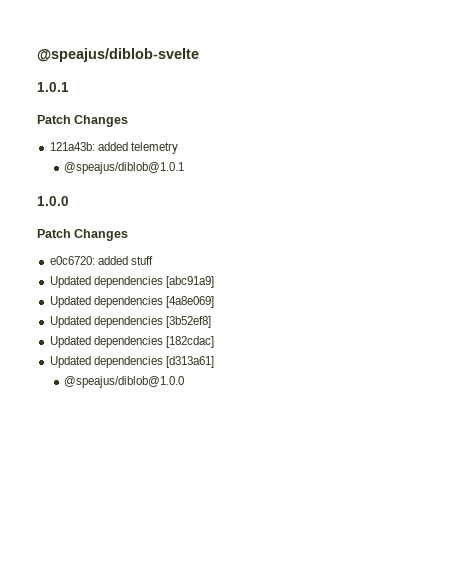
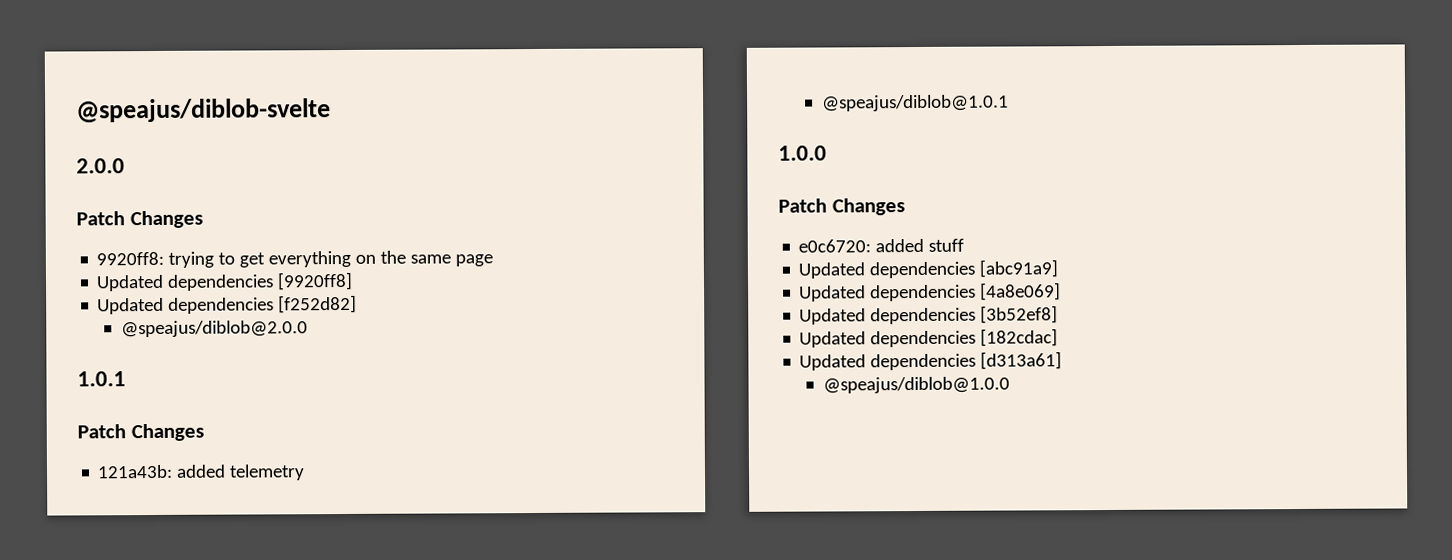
+ 2.0.0
+ Patch Changes
+ 9920ff8: trying to get everything on the same page
+ Updated dependencies [9920ff8]
+ Updated dependencies [f252d82]
+ @speajus/diblob@2.0.0

